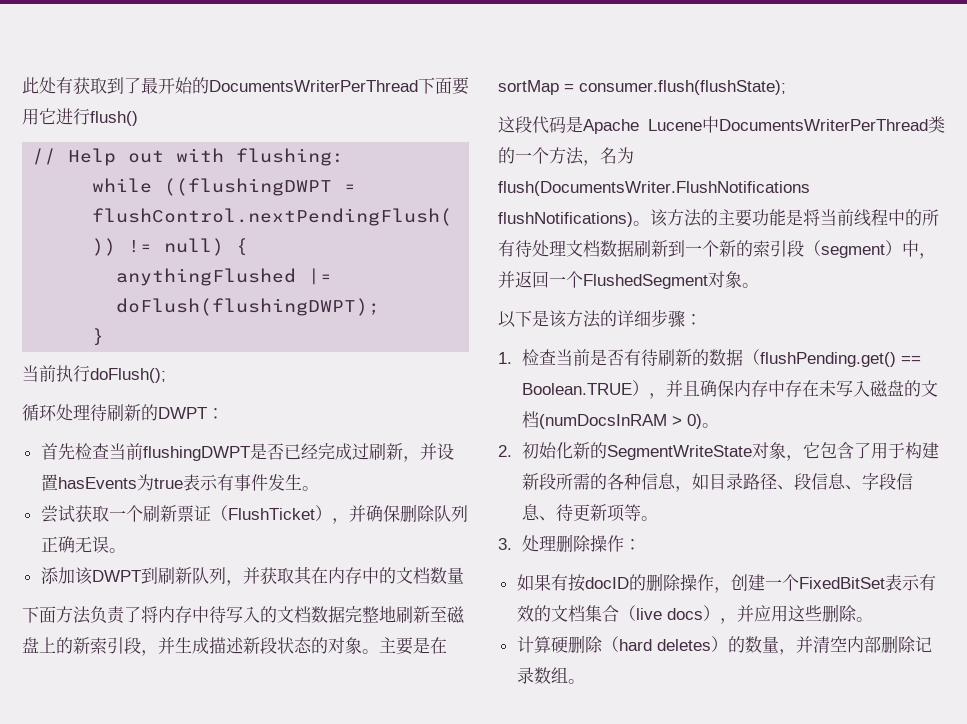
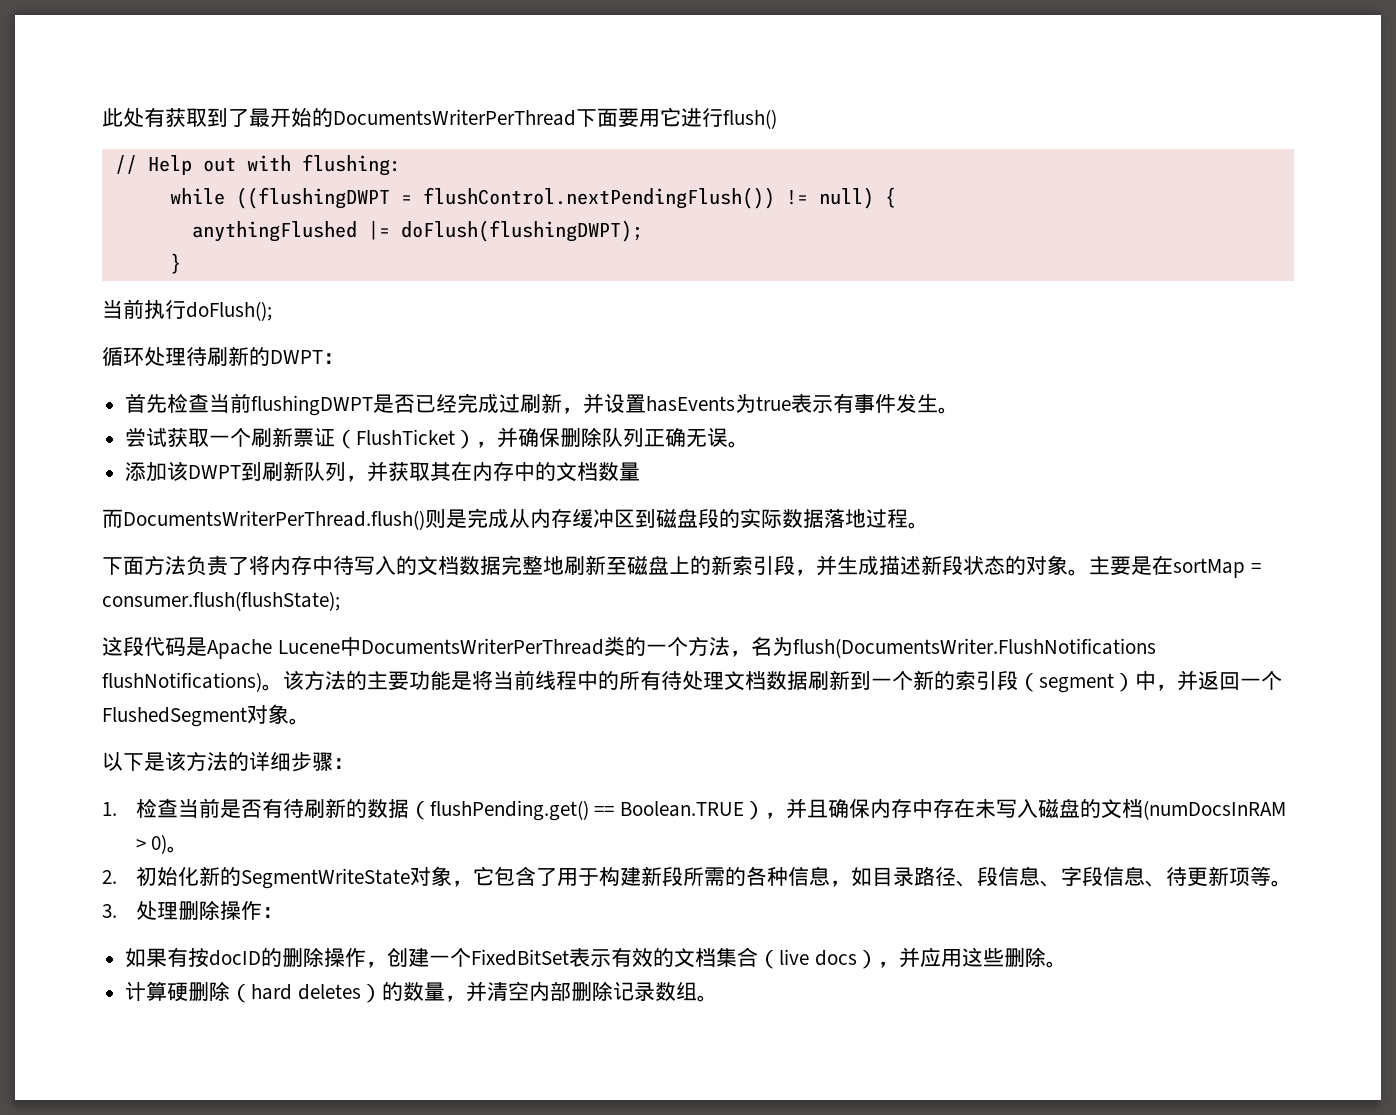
+ 而DocumentsWriterPerThread.flush()则是完成从内存缓冲区到磁盘段的实际数据落地过程。

